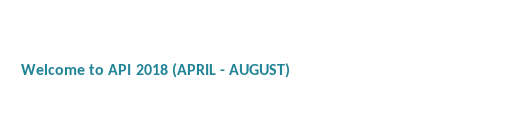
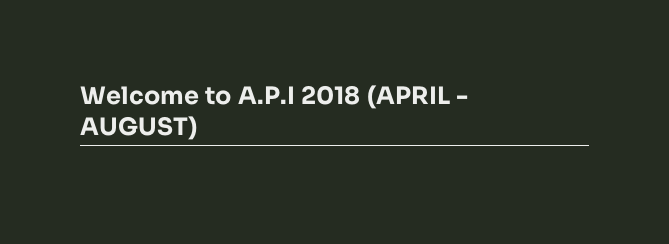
- Welcome to API 2018 (APRIL - AUGUST)
+ Welcome to A.P.I 2018 (APRIL - AUGUST)

